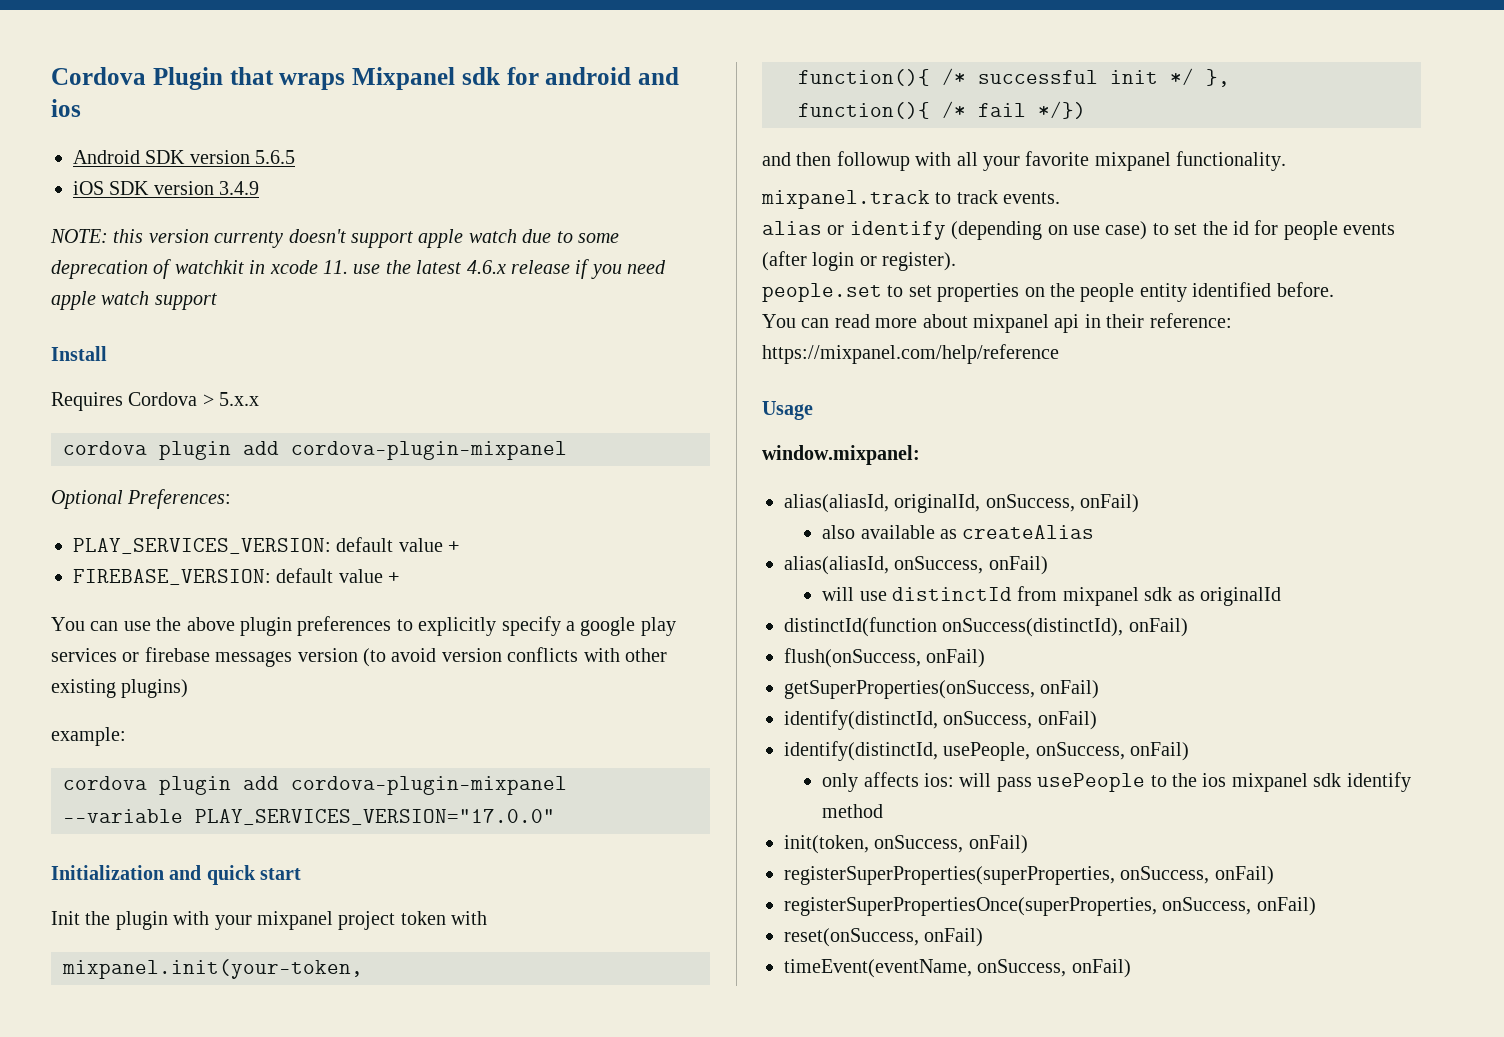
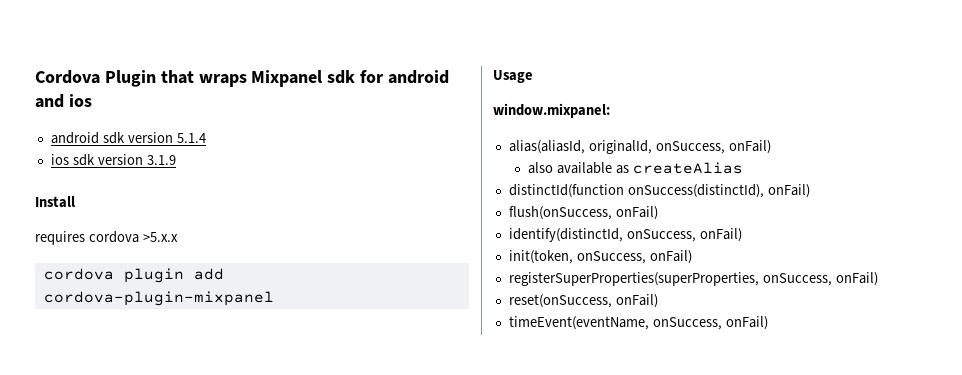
- Android SDK version 5.6.5
- iOS SDK version 3.4.9
- NOTE: this version currenty doesn't support apple watch due to some deprecation of watchkit in xcode 11. use the latest 4.6.x release if you need apple watch support
+ android sdk version 5.1.4
+ ios sdk version 3.1.9
  Install
- Requires Cordova > 5.x.x
+ requires cordova >5.x.x
  cordova plugin add cordova-plugin-mixpanel
- Optional Preferences:
- PLAY_SERVICES_VERSION: default value +
- FIREBASE_VERSION: default value +
- You can use the above plugin preferences to explicitly specify a google play services or firebase messages version (to avoid version conflicts with other existing plugins)
- example:
- cordova plugin add cordova-plugin-mixpanel --variable PLAY_SERVICES_VERSION="17.0.0"
- Initialization and quick start
- Init the plugin with your mixpanel project token with
- mixpanel.init(your-token,
- function(){ /* successful init */ },
- function(){ /* fail */})
- and then followup with all your favorite mixpanel functionality.
- mixpanel.track to track events.
- alias or identify (depending on use case) to set the id for people events (after login or register).
- people.set to set properties on the people entity identified before.
- You can read more about mixpanel api in their reference: https://mixpanel.com/help/reference
- alias(aliasId, onSuccess, onFail)
- will use distinctId from mixpanel sdk as originalId
- getSuperProperties(onSuccess, onFail)
- identify(distinctId, usePeople, onSuccess, onFail)
- only affects ios: will pass usePeople to the ios mixpanel sdk identify method
- registerSuperPropertiesOnce(superProperties, onSuccess, onFail)

